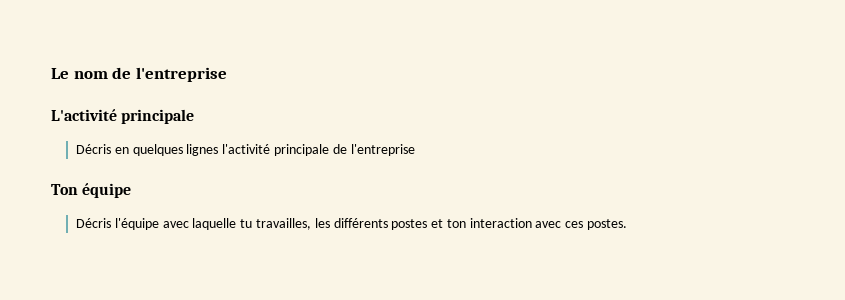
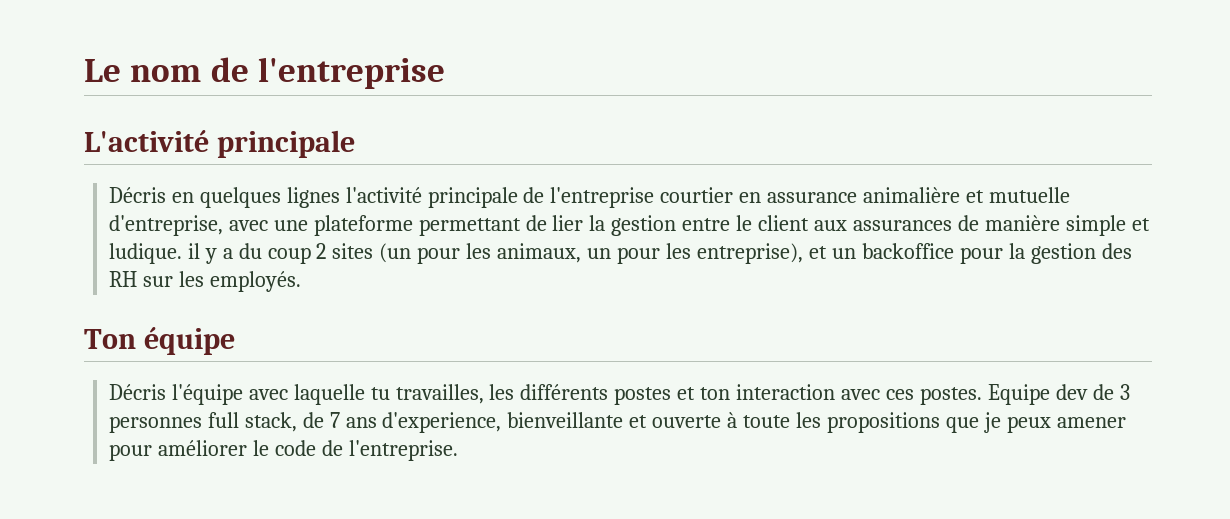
- Décris en quelques lignes l'activité principale de l'entreprise
+ Décris en quelques lignes l'activité principale de l'entreprise courtier en assurance animalière et mutuelle d'entreprise, avec une plateforme permettant de lier la gestion entre le client aux assurances de manière simple et ludique. il y a du coup 2 sites (un pour les animaux, un pour les entreprise), et un backoffice pour la gestion des RH sur les employés.
+ Equipe dev de 3 personnes full stack, de 7 ans d'experience, bienveillante et ouverte à toute les propositions que je peux amener pour améliorer le code de l'entreprise.

